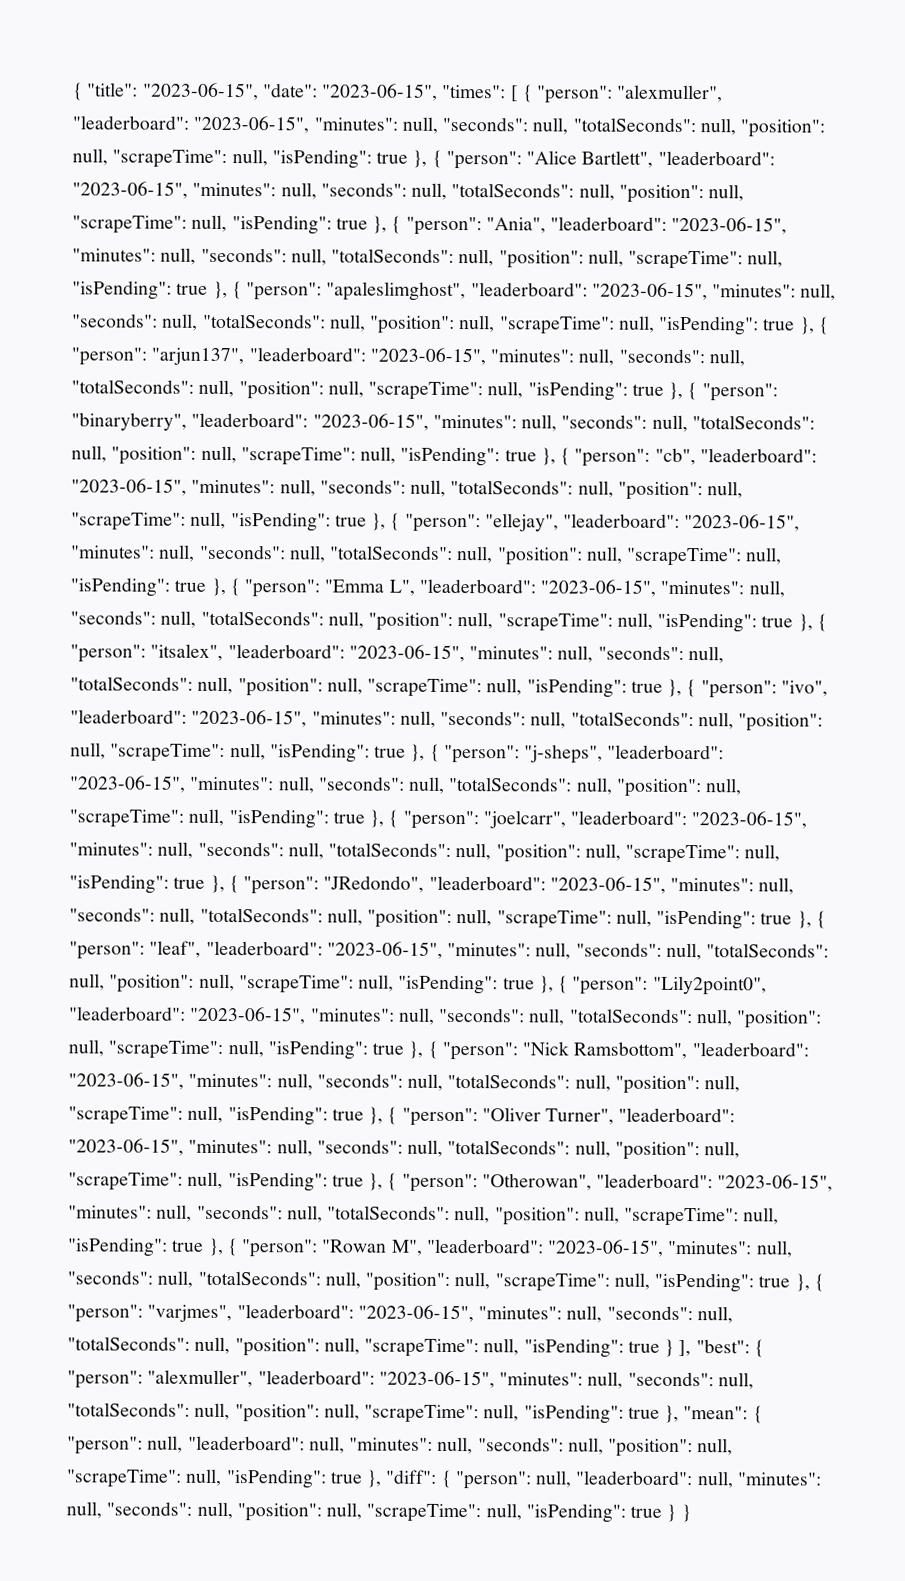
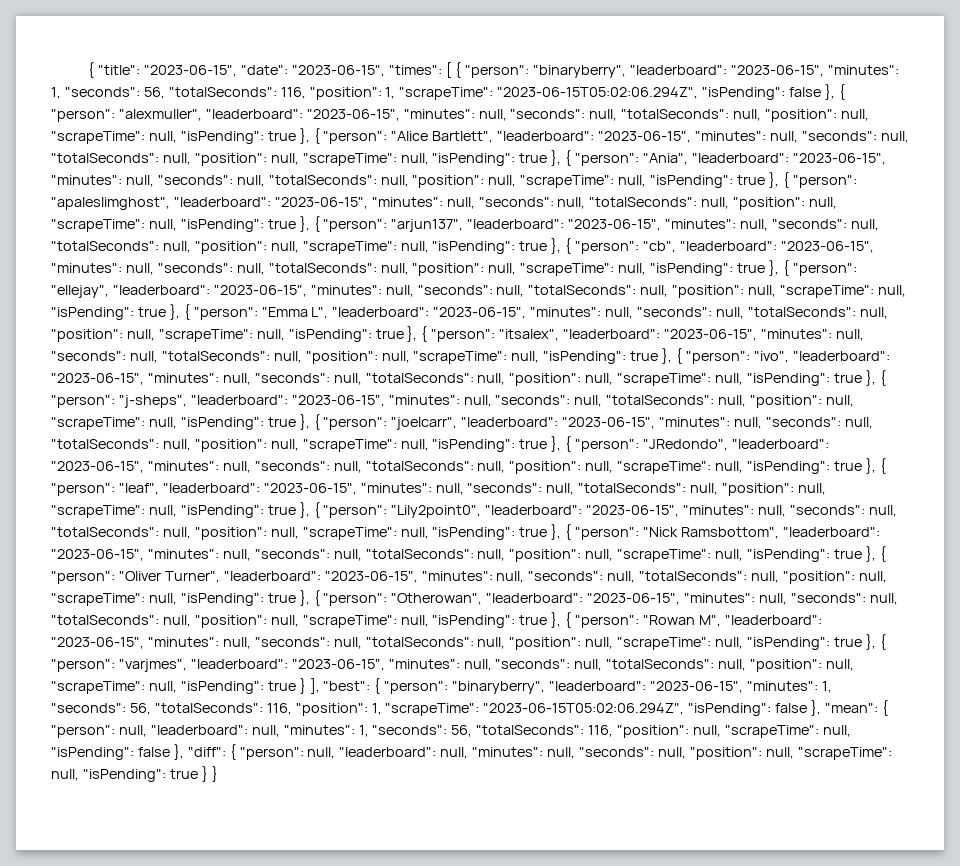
+ "binaryberry", "leaderboard": "2023-06-15", "minutes": 1, "seconds": 56, "totalSeconds": 116, "position": 1, "scrapeTime": "2023-06-15T05:02:06.294Z", "isPending": false }, { "person":
- "binaryberry", "leaderboard": "2023-06-15", "minutes": null, "seconds": null, "totalSeconds": null, "position": null, "scrapeTime": null, "isPending": true }, { "person":
- "alexmuller", "leaderboard": "2023-06-15", "minutes": null, "seconds": null, "totalSeconds": null, "position": null, "scrapeTime": null, "isPending": true }, "mean":
+ "binaryberry", "leaderboard": "2023-06-15", "minutes": 1, "seconds": 56, "totalSeconds": 116, "position": 1, "scrapeTime": "2023-06-15T05:02:06.294Z", "isPending": false }, "mean":
- null, "seconds": null, "position": null, "scrapeTime": null, "isPending": true }, "diff":
+ 1, "seconds": 56, "totalSeconds": 116, "position": null, "scrapeTime": null, "isPending": false }, "diff":

